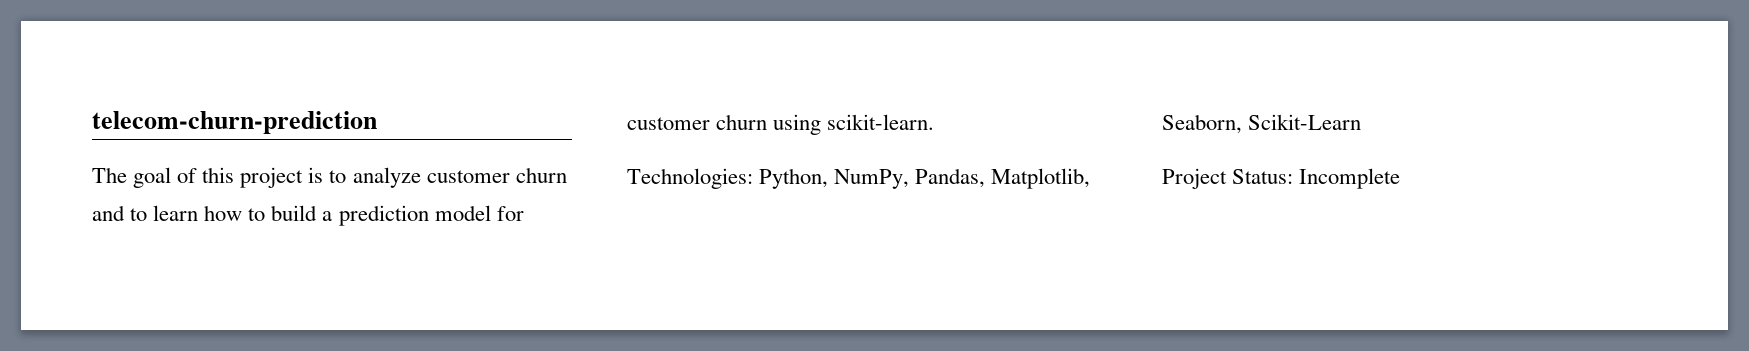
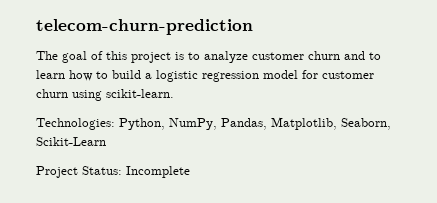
- The goal of this project is to analyze customer churn and to learn how to build a prediction model for customer churn using scikit-learn.
+ The goal of this project is to analyze customer churn and to learn how to build a logistic regression model for customer churn using scikit-learn.

